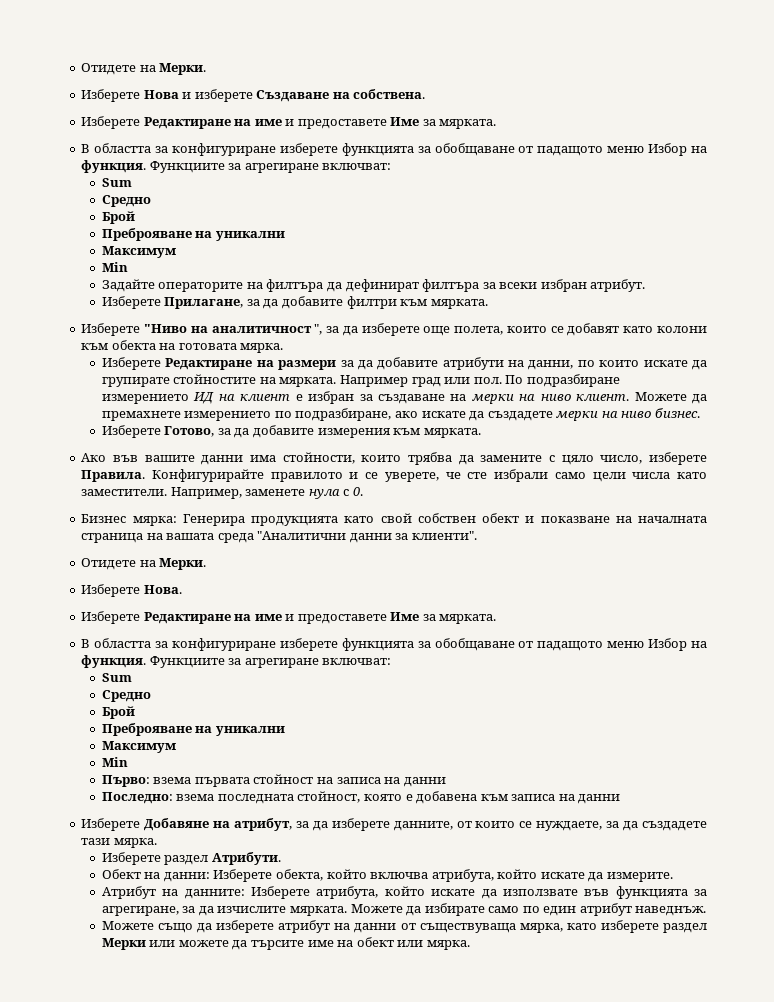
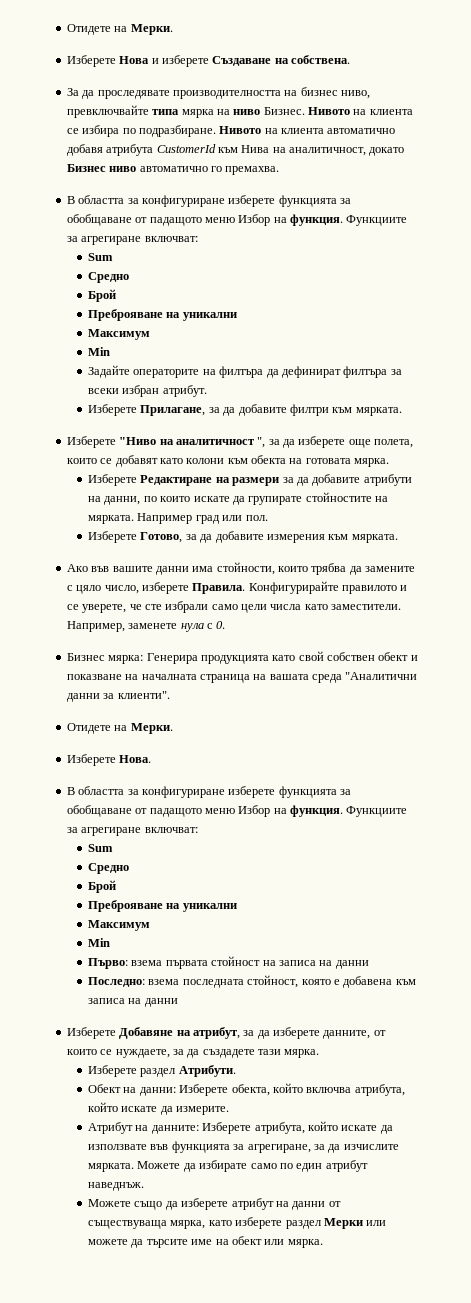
  Изберете Нова и изберете Създаване на собствена.
- Изберете Редактиране на име и предоставете Име за мярката.
+ За да проследявате производителността на бизнес ниво, превключвайте типа мярка на ниво Бизнес. Нивото на клиента се избира по подразбиране. Нивото на клиента автоматично добавя атрибута CustomerId към Нива на аналитичност, докато Бизнес ниво автоматично го премахва.
- По подразбиране измерението ИД на клиент е избран за създаване на мерки на ниво клиент. Можете да премахнете измерението по подразбиране, ако искате да създадете мерки на ниво бизнес.
  Изберете Нова.
- Изберете Редактиране на име и предоставете Име за мярката.

